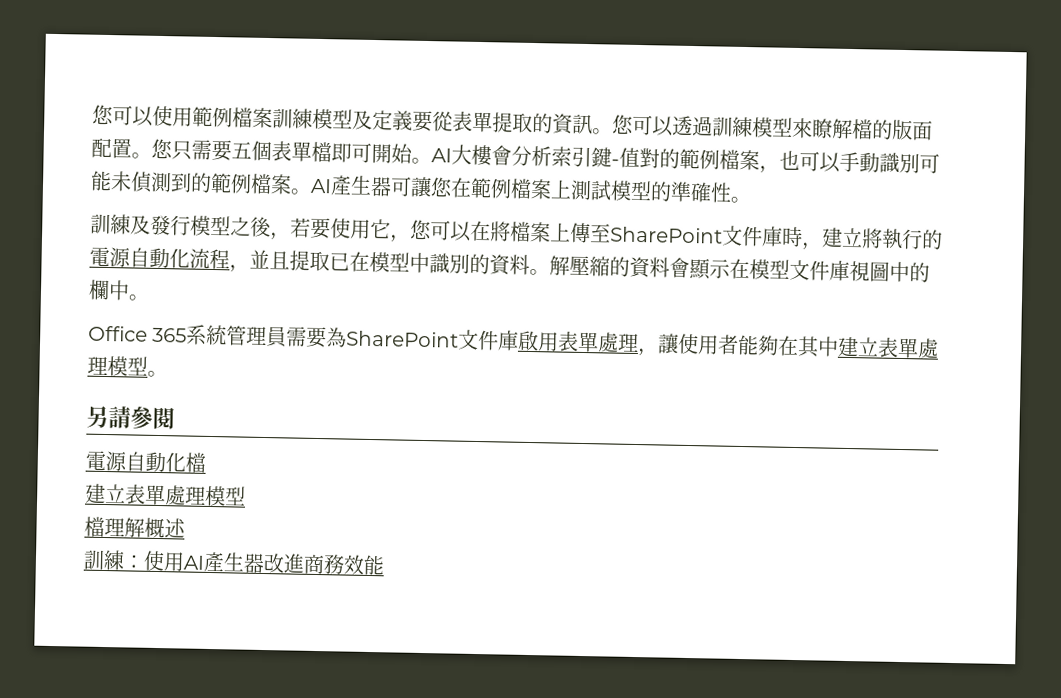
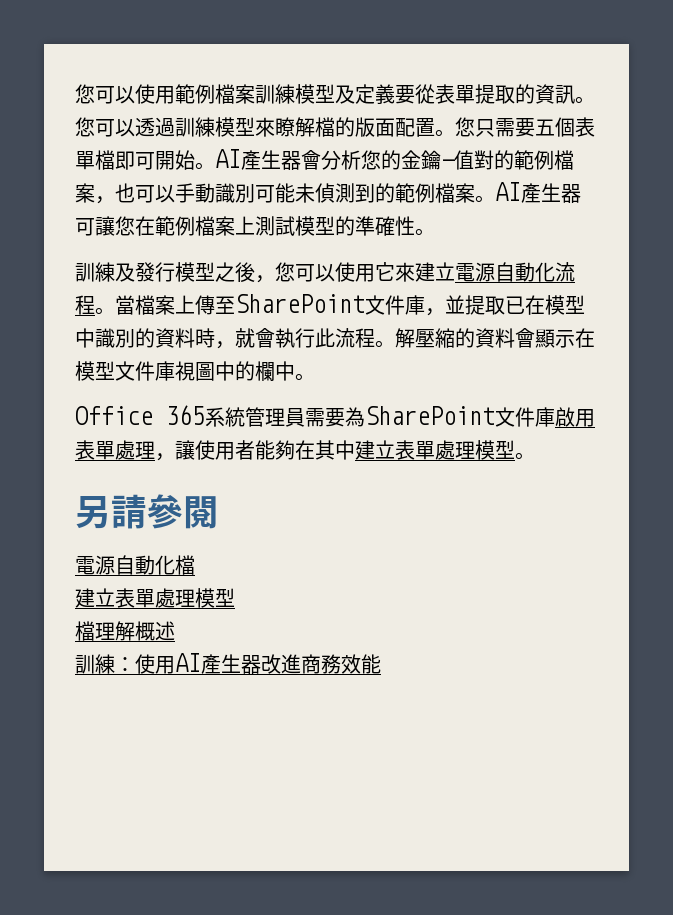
- AI大樓會分析索引鍵-值對的範例檔案，也可以手動識別可能未偵測到的範例檔案。
+ AI產生器會分析您的金鑰-值對的範例檔案，也可以手動識別可能未偵測到的範例檔案。
- 訓練及發行模型之後，若要使用它，您可以在將檔案上傳至SharePoint文件庫時，建立將執行的電源自動化流程，並且提取已在模型中識別的資料。
+ 訓練及發行模型之後，您可以使用它來建立電源自動化流程。當檔案上傳至SharePoint文件庫，並提取已在模型中識別的資料時，就會執行此流程。

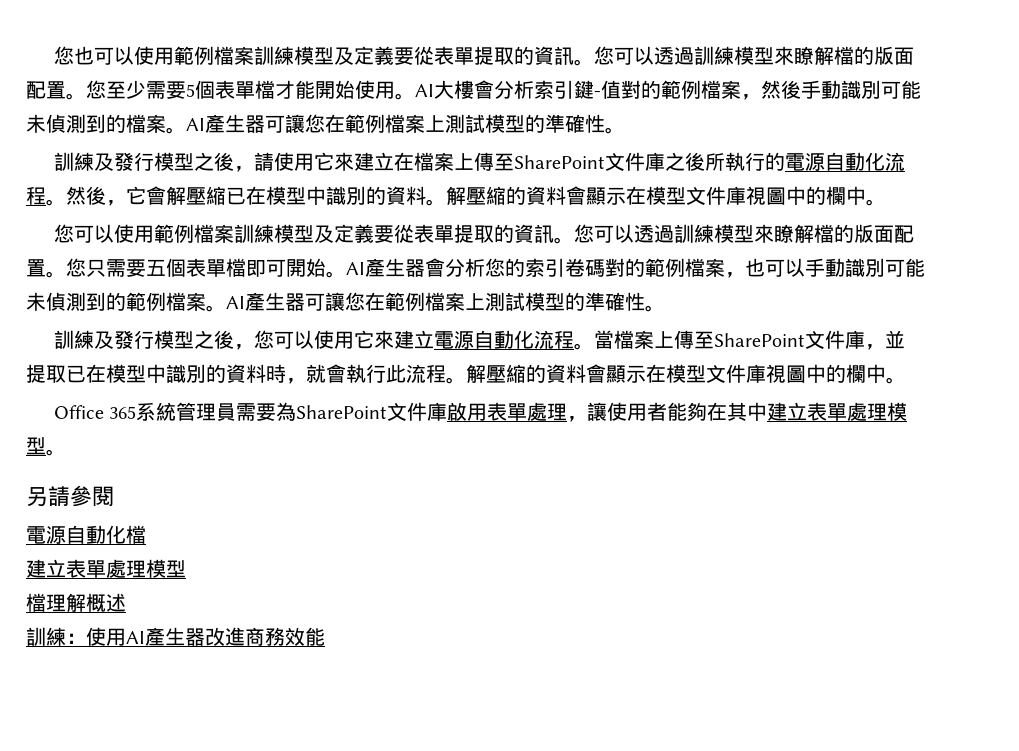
+ 您也可以使用範例檔案訓練模型及定義要從表單提取的資訊。您可以透過訓練模型來瞭解檔的版面配置。您至少需要5個表單檔才能開始使用。AI大樓會分析索引鍵-值對的範例檔案，然後手動識別可能未偵測到的檔案。AI產生器可讓您在範例檔案上測試模型的準確性。
+ 訓練及發行模型之後，請使用它來建立在檔案上傳至SharePoint文件庫之後所執行的電源自動化流程。然後，它會解壓縮已在模型中識別的資料。解壓縮的資料會顯示在模型文件庫視圖中的欄中。
- AI產生器會分析您的金鑰-值對的範例檔案，也可以手動識別可能未偵測到的範例檔案。
+ AI產生器會分析您的索引卷碼對的範例檔案，也可以手動識別可能未偵測到的範例檔案。

